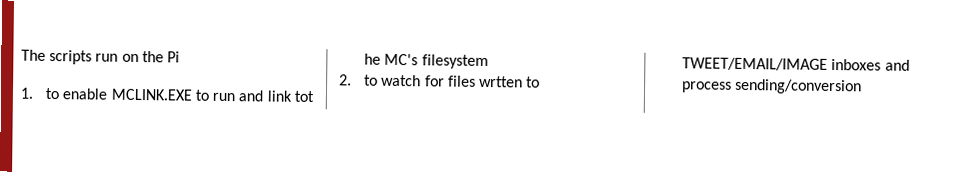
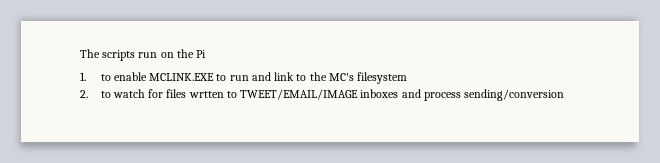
- 1. to enable MCLINK.EXE to run and link tot he MC's filesystem
+ 1. to enable MCLINK.EXE to run and link to the MC's filesystem

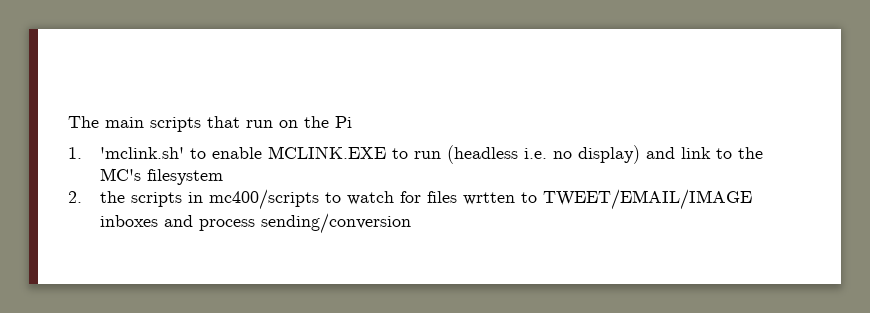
- The scripts run on the Pi
+ The main scripts that run on the Pi
- 1. to enable MCLINK.EXE to run and link to the MC's filesystem
+ 1. 'mclink.sh' to enable MCLINK.EXE to run (headless i.e. no display) and link to the MC's filesystem
- 2. to watch for files wrtten to TWEET/EMAIL/IMAGE inboxes and process sending/conversion
+ 2. the scripts in mc400/scripts to watch for files wrtten to TWEET/EMAIL/IMAGE inboxes and process sending/conversion

